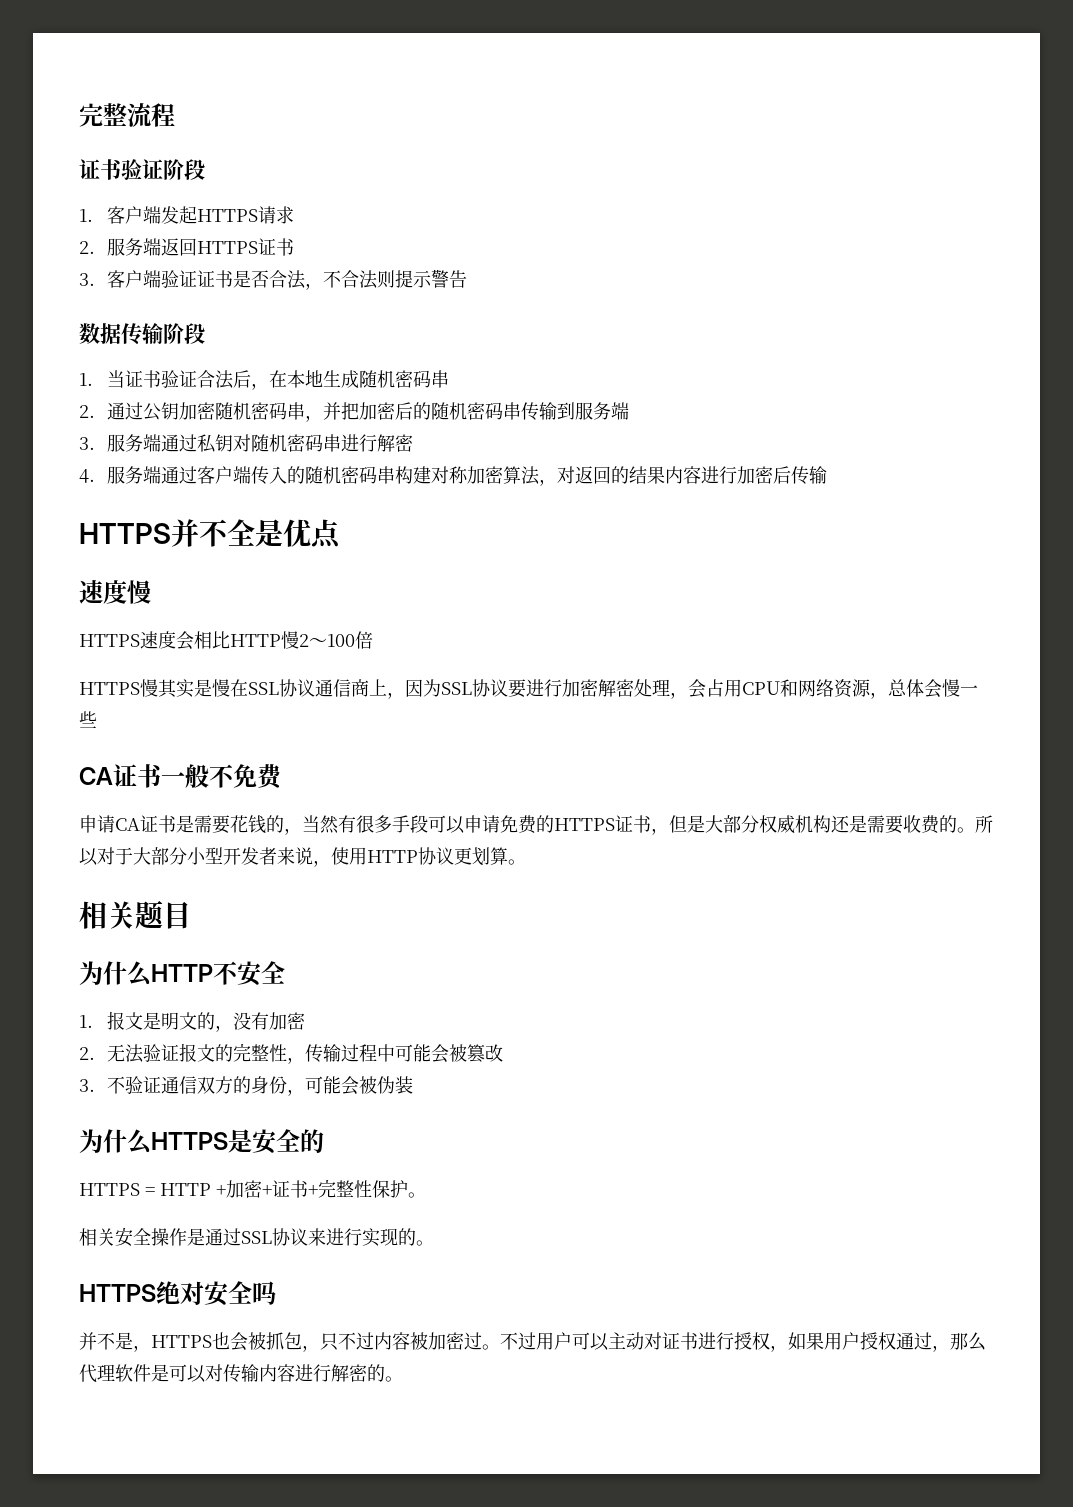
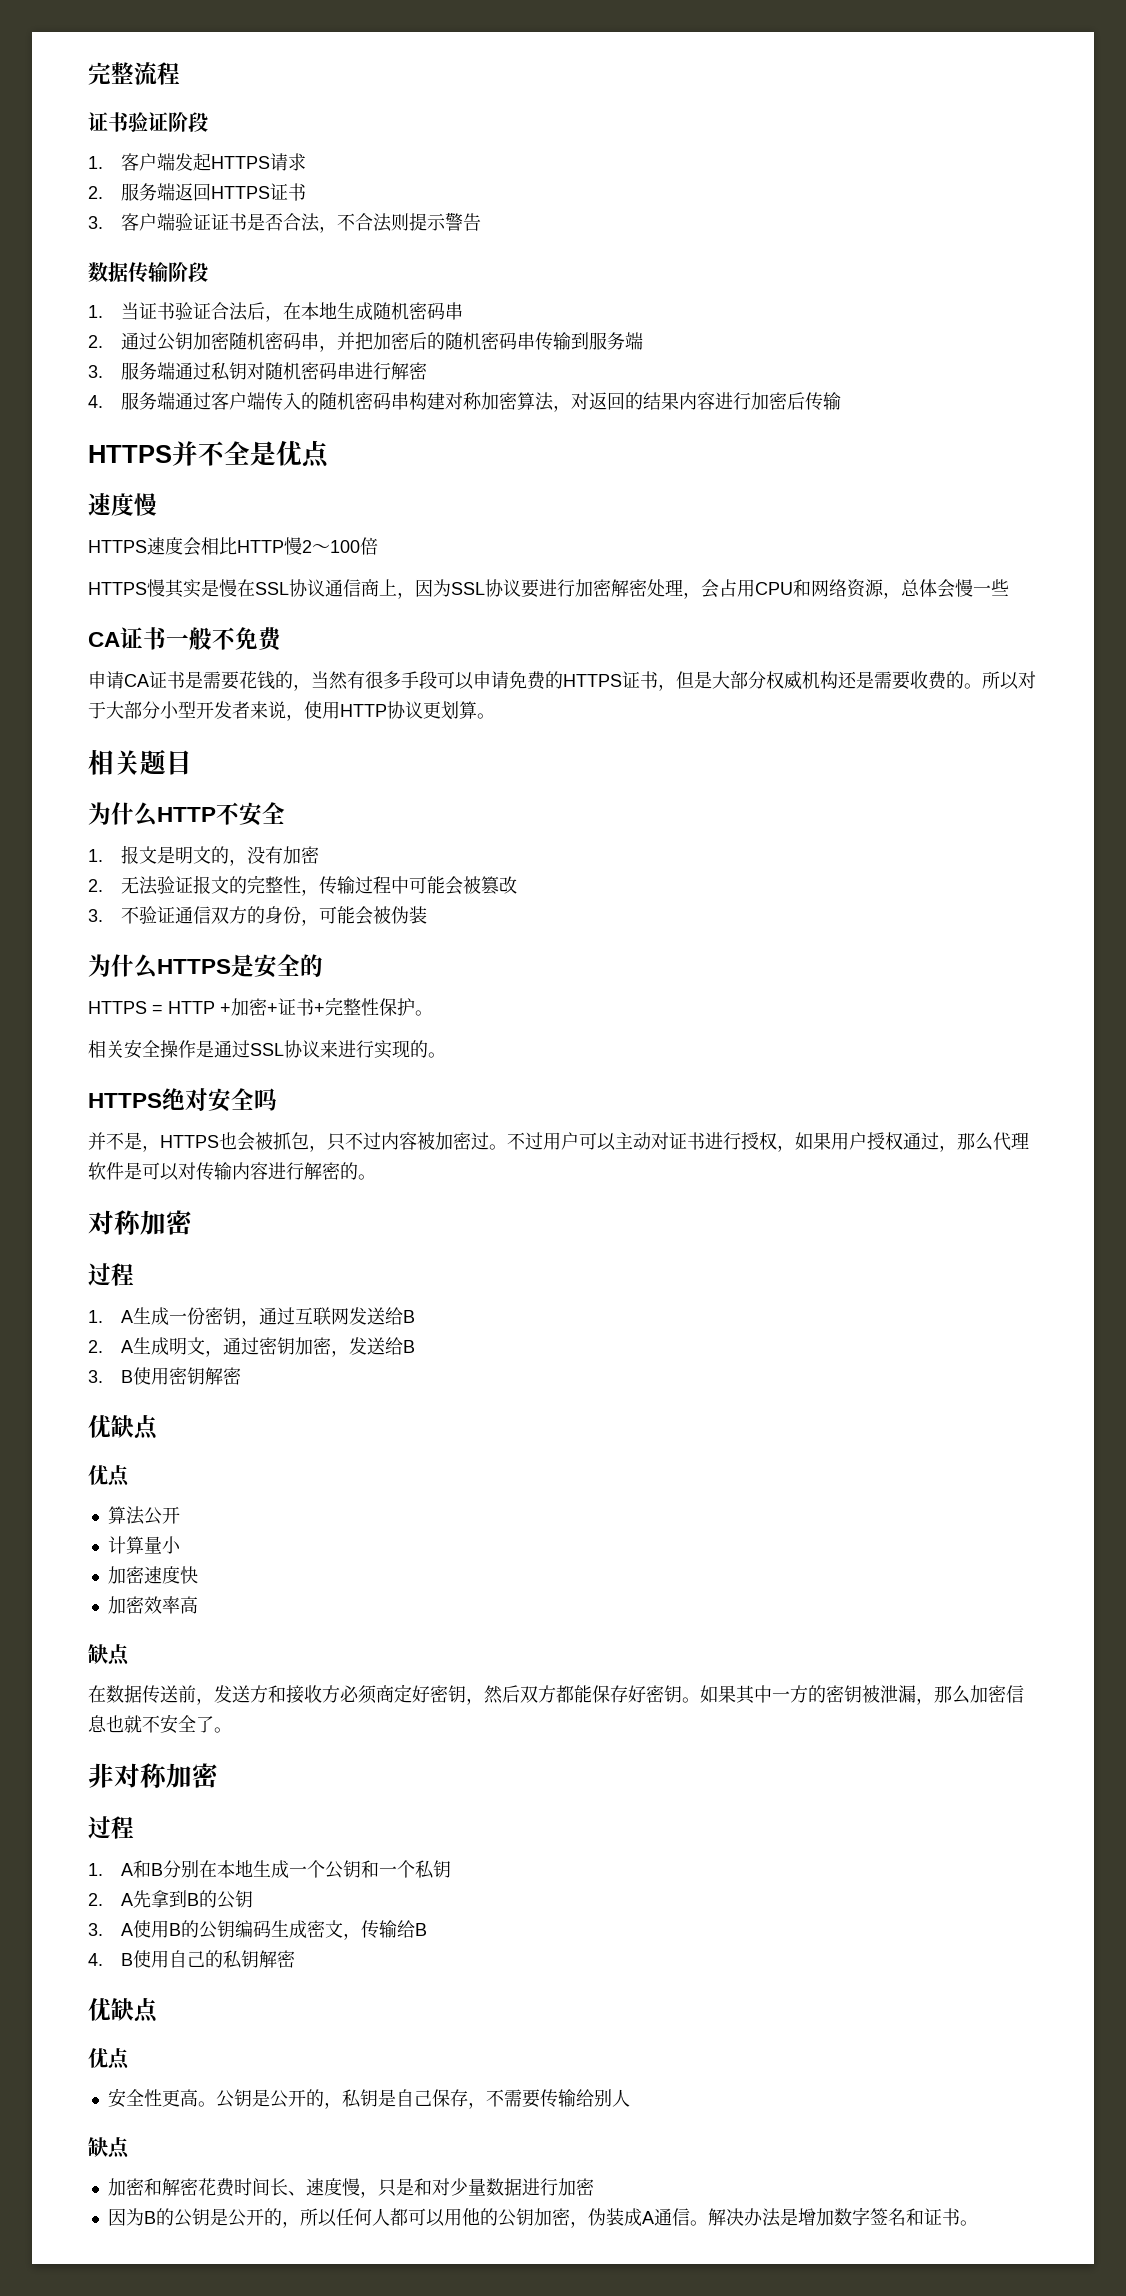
  不过用户可以主动对证书进行授权，如果用户授权通过，那么代理软件是可以对传输内容进行解密的。
+ 对称加密
+ 过程
+ 1. A生成一份密钥，通过互联网发送给B
+ 2. A生成明文，通过密钥加密，发送给B
+ 3. B使用密钥解密
+ 优缺点
+ 优点
+ 算法公开
+ 计算量小
+ 加密速度快
+ 加密效率高
+ 缺点
+ 在数据传送前，发送方和接收方必须商定好密钥，然后双方都能保存好密钥。如果其中一方的密钥被泄漏，那么加密信息也就不安全了。
+ 非对称加密
+ 过程
+ 1. A和B分别在本地生成一个公钥和一个私钥
+ 2. A先拿到B的公钥
+ 3. A使用B的公钥编码生成密文，传输给B
+ 4. B使用自己的私钥解密
+ 优缺点
+ 优点
+ 安全性更高。公钥是公开的，私钥是自己保存，不需要传输给别人
+ 缺点
+ 加密和解密花费时间长、速度慢，只是和对少量数据进行加密
+ 因为B的公钥是公开的，所以任何人都可以用他的公钥加密，伪装成A通信。解决办法是增加数字签名和证书。

